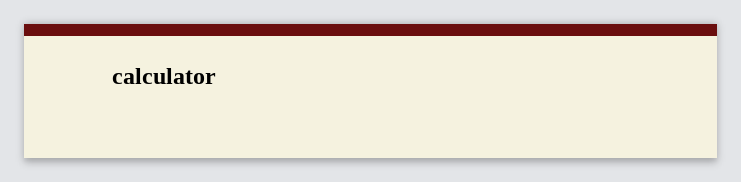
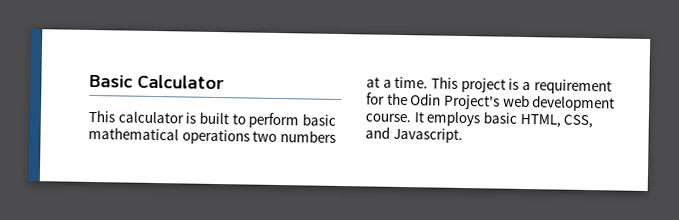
- calculator
+ Basic Calculator
+ This calculator is built to perform basic mathematical operations two numbers at a time. This project is a requirement for the Odin Project's web development course. It employs basic HTML, CSS, and Javascript.

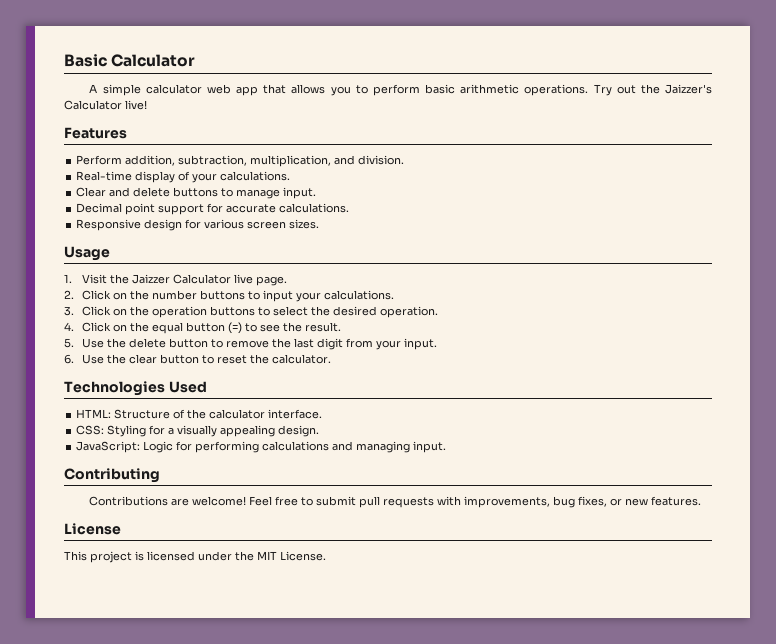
- This calculator is built to perform basic mathematical operations two numbers at a time. This project is a requirement for the Odin Project's web development course. It employs basic HTML, CSS, and Javascript.
+ A simple calculator web app that allows you to perform basic arithmetic operations. Try out the Jaizzer's Calculator live!
+ Features
+ Perform addition, subtraction, multiplication, and division.
+ Real-time display of your calculations.
+ Clear and delete buttons to manage input.
+ Decimal point support for accurate calculations.
+ Responsive design for various screen sizes.
+ Usage
+ 1. Visit the Jaizzer Calculator live page.
+ 2. Click on the number buttons to input your calculations.
+ 3. Click on the operation buttons to select the desired operation.
+ 4. Click on the equal button (=) to see the result.
+ 5. Use the delete button to remove the last digit from your input.
+ 6. Use the clear button to reset the calculator.
+ Technologies Used
+ HTML: Structure of the calculator interface.
+ CSS: Styling for a visually appealing design.
+ JavaScript: Logic for performing calculations and managing input.
+ Contributing
+ Contributions are welcome! Feel free to submit pull requests with improvements, bug fixes, or new features.
+ License
+ This project is licensed under the MIT License.

